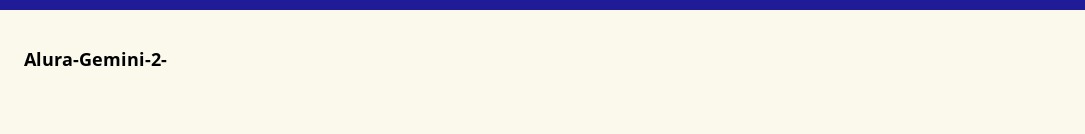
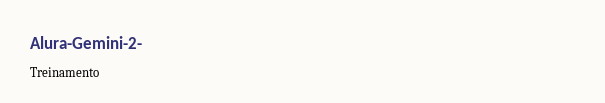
+ Treinamento

